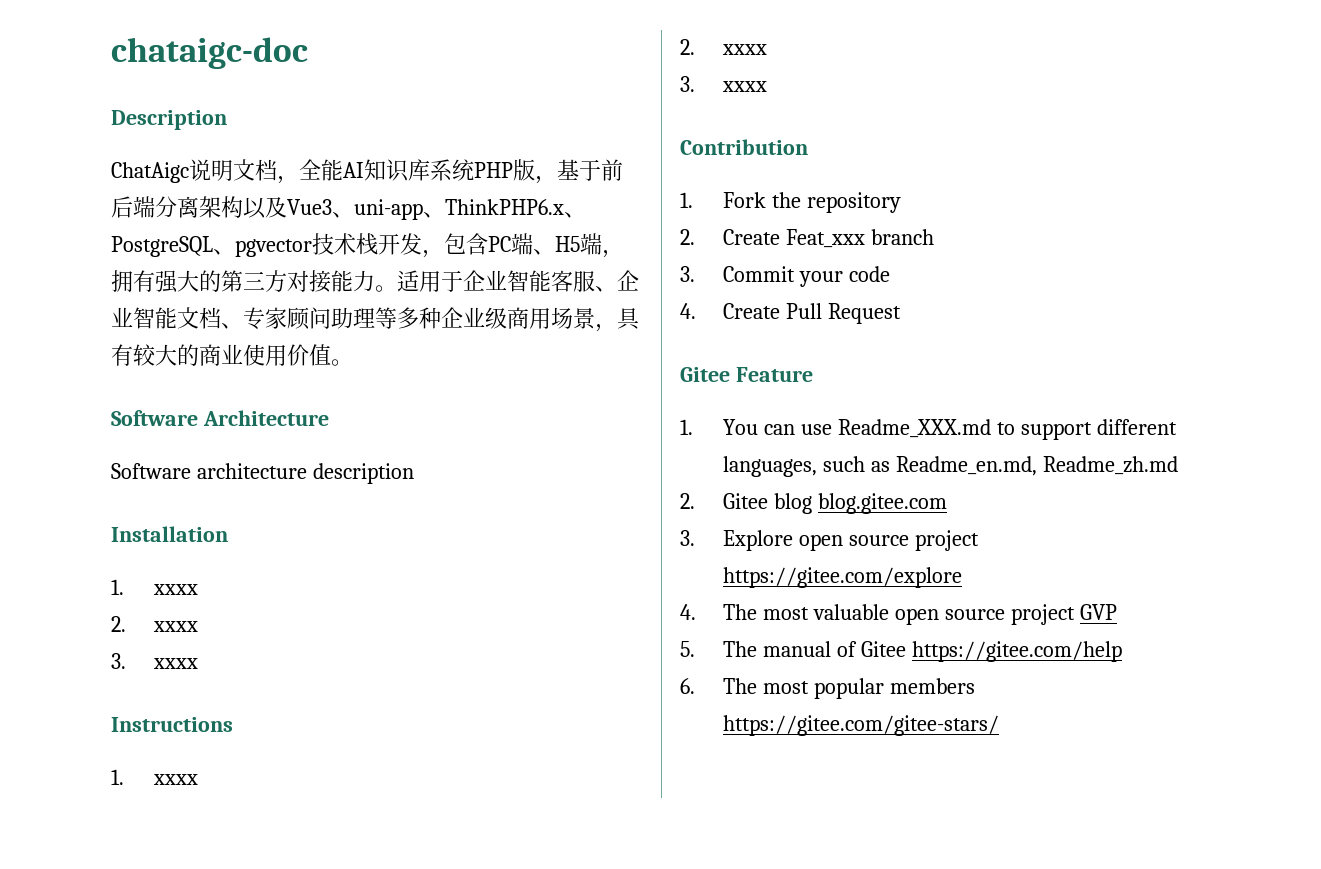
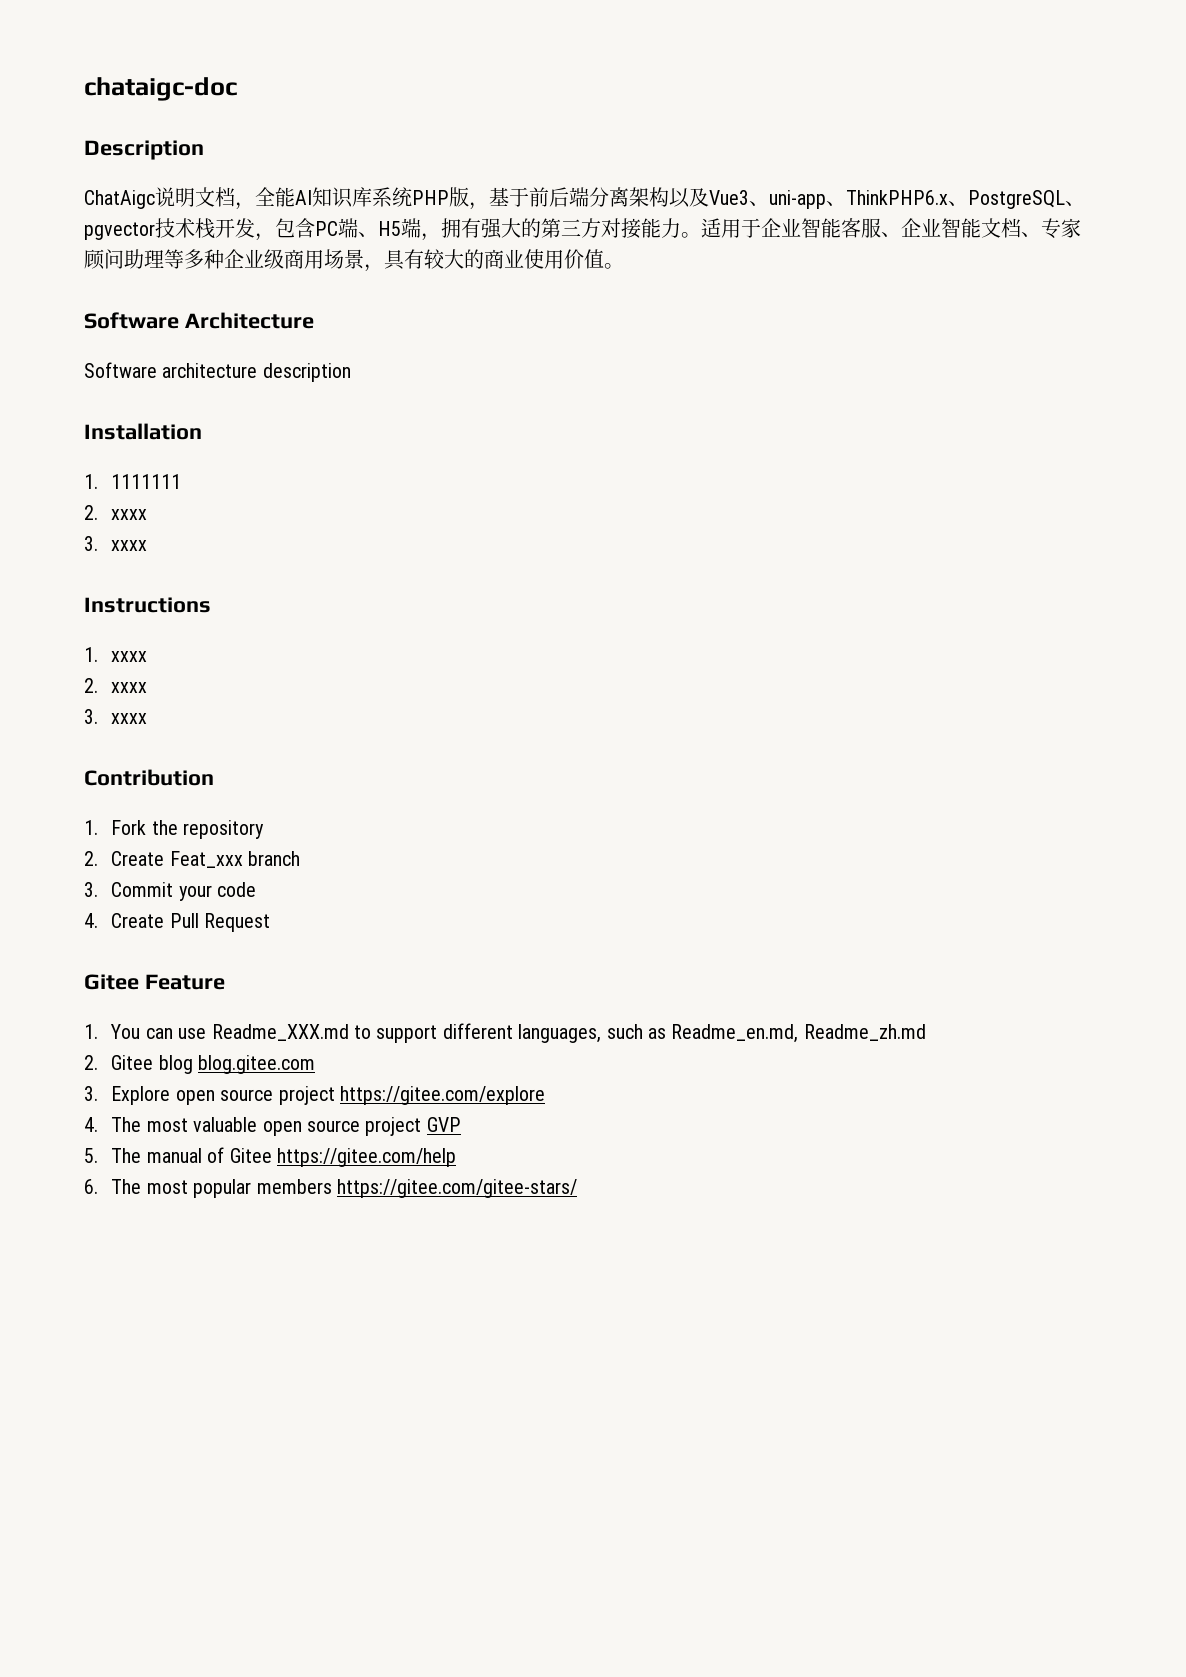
  Installation
- 1. xxxx
+ 1. 1111111

